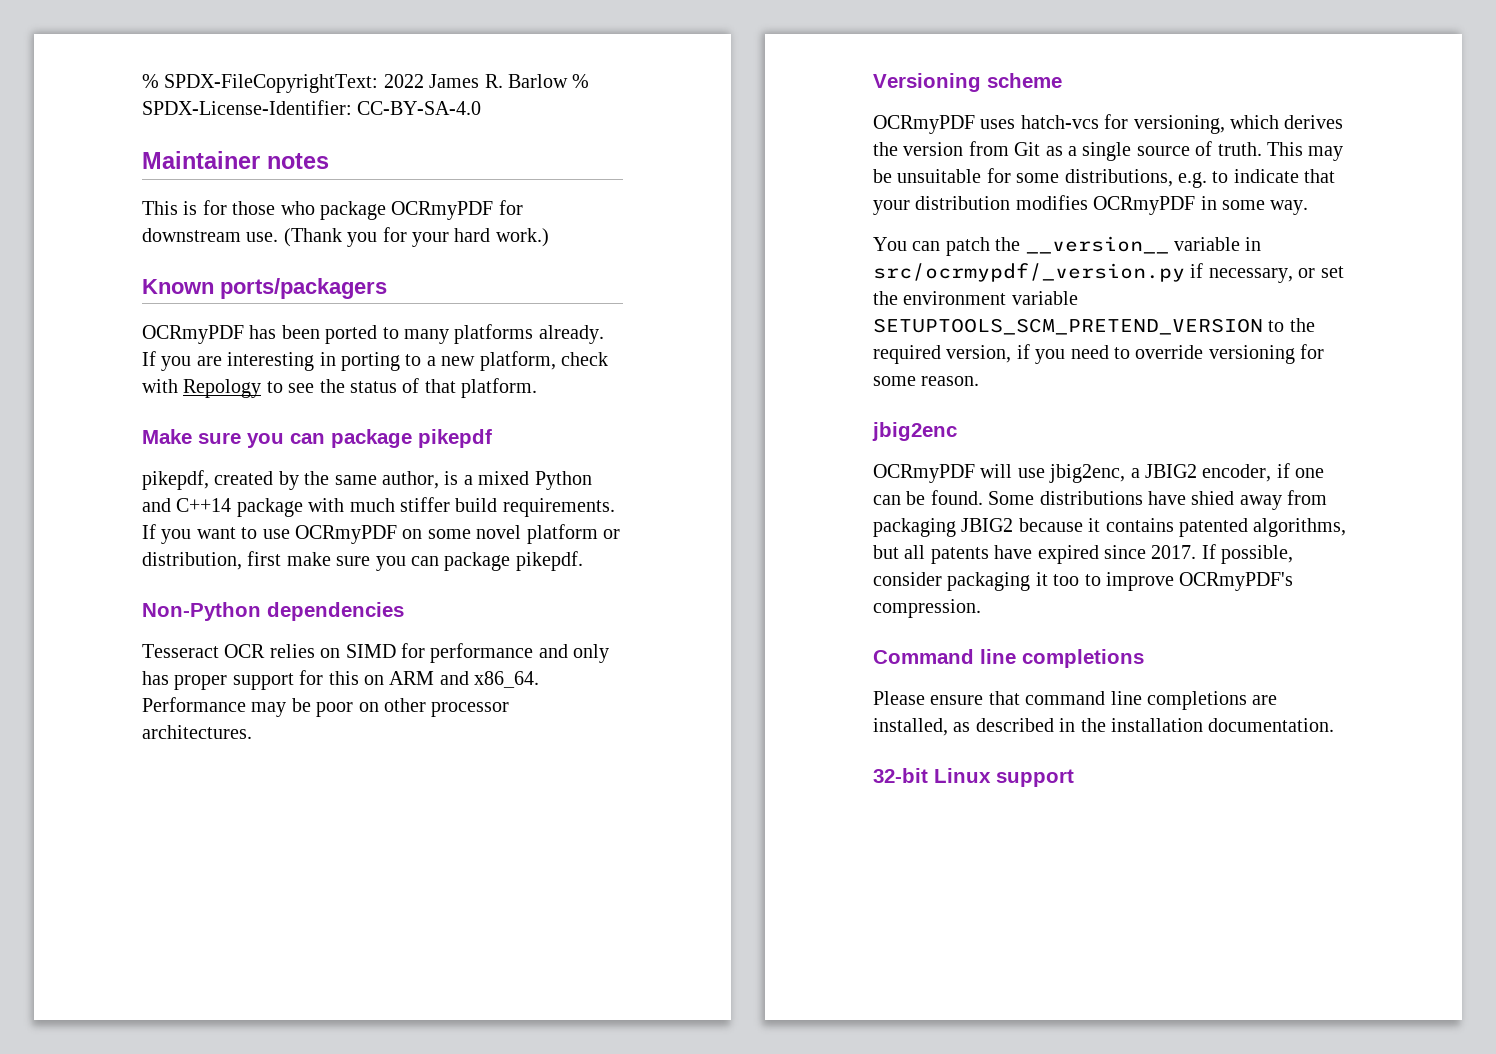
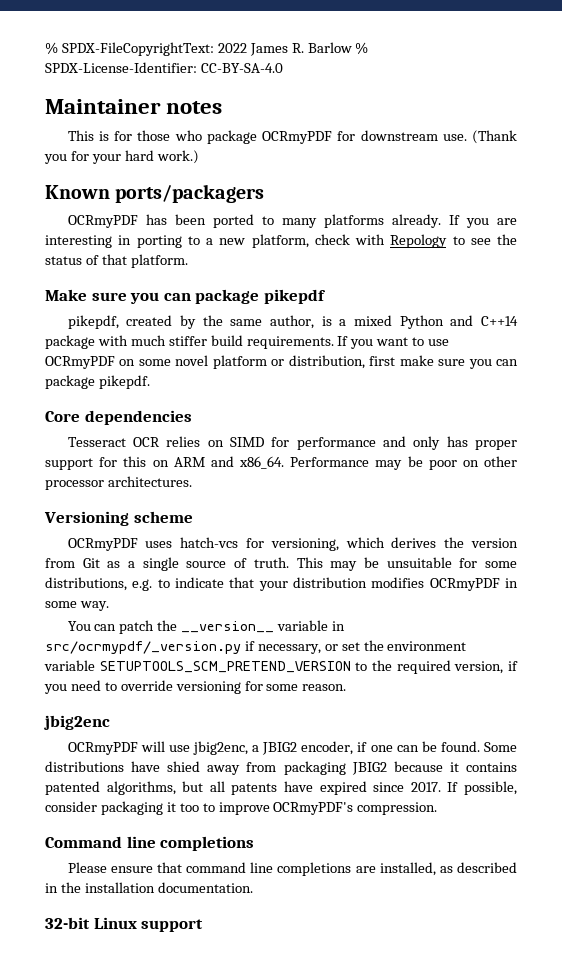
- Non-Python dependencies
+ Core dependencies

